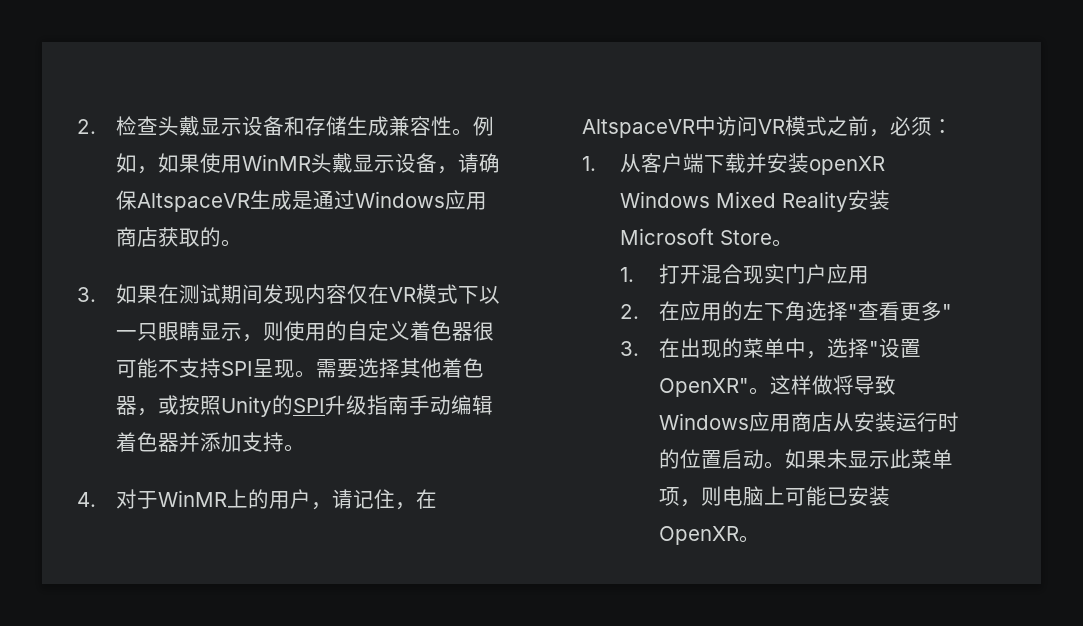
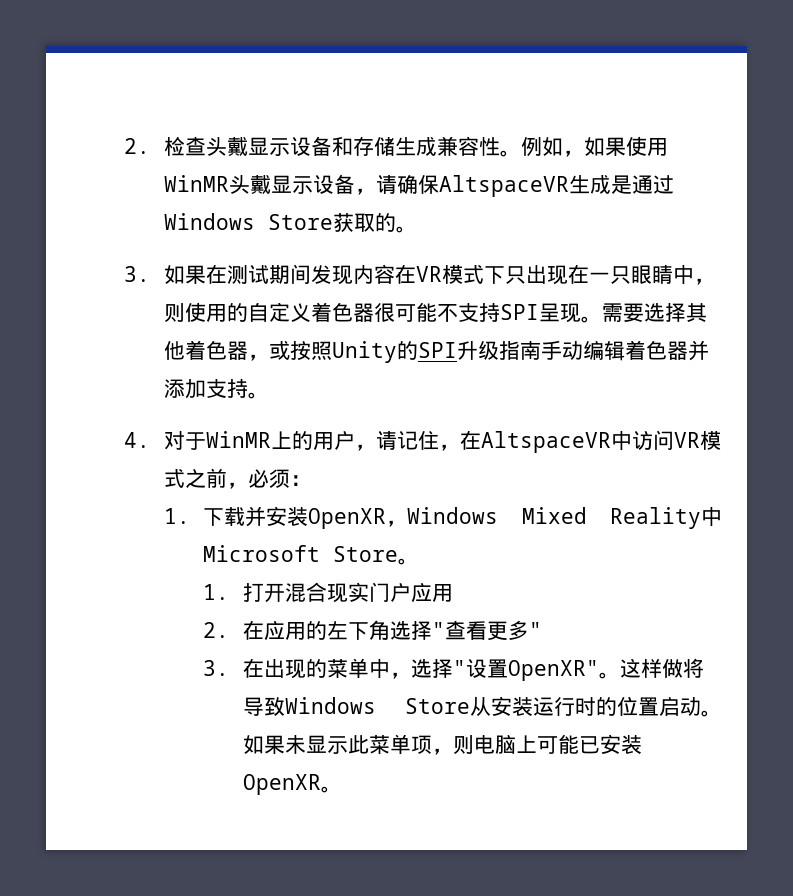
- 例如，如果使用WinMR头戴显示设备，请确保AltspaceVR生成是通过Windows应用商店获取的。
+ 例如，如果使用WinMR头戴显示设备，请确保AltspaceVR生成是通过Windows Store获取的。
- 3.如果在测试期间发现内容仅在VR模式下以一只眼睛显示，则使用的自定义着色器很可能不支持SPI呈现。
+ 3.如果在测试期间发现内容在VR模式下只出现在一只眼睛中，则使用的自定义着色器很可能不支持SPI呈现。
- 1.从客户端下载并安装openXR Windows Mixed Reality安装Microsoft Store。
+ 1.下载并安装OpenXR，Windows Mixed Reality中Microsoft Store。
- 这样做将导致Windows应用商店从安装运行时的位置启动。
+ 这样做将导致Windows Store从安装运行时的位置启动。

